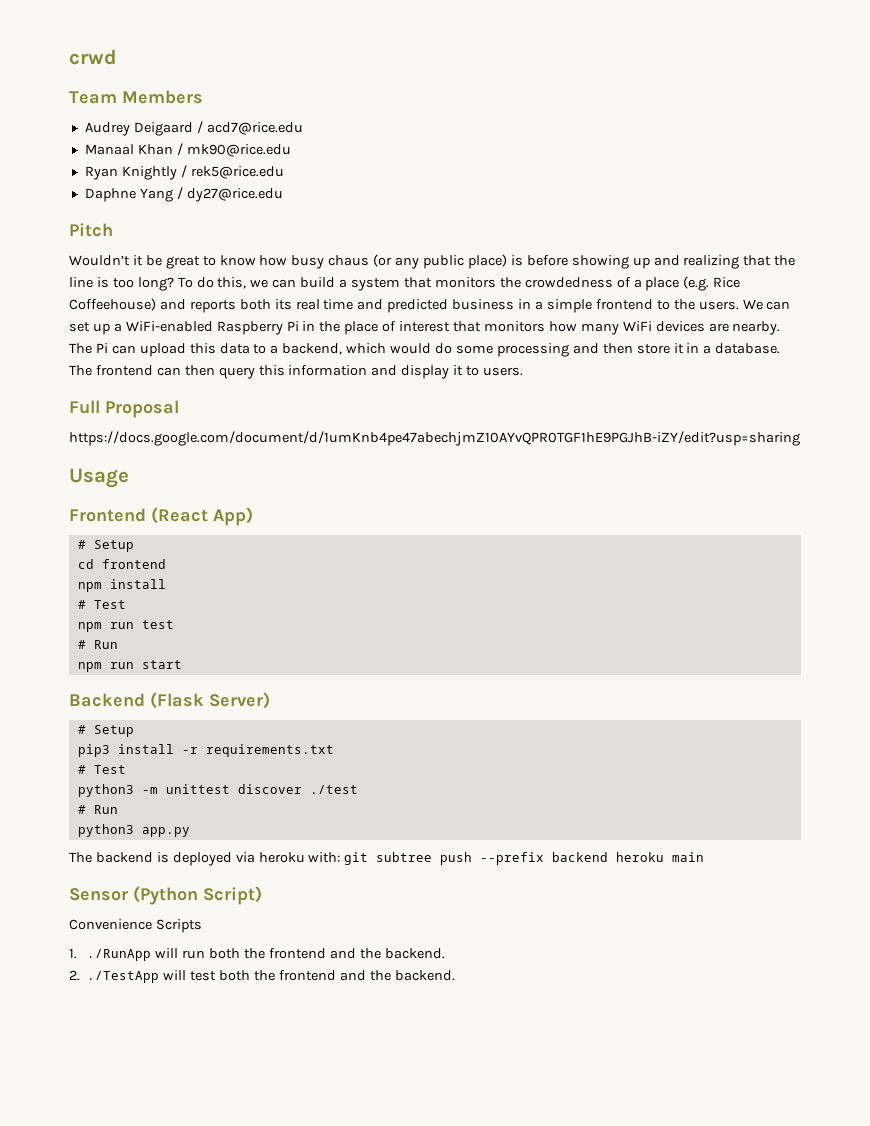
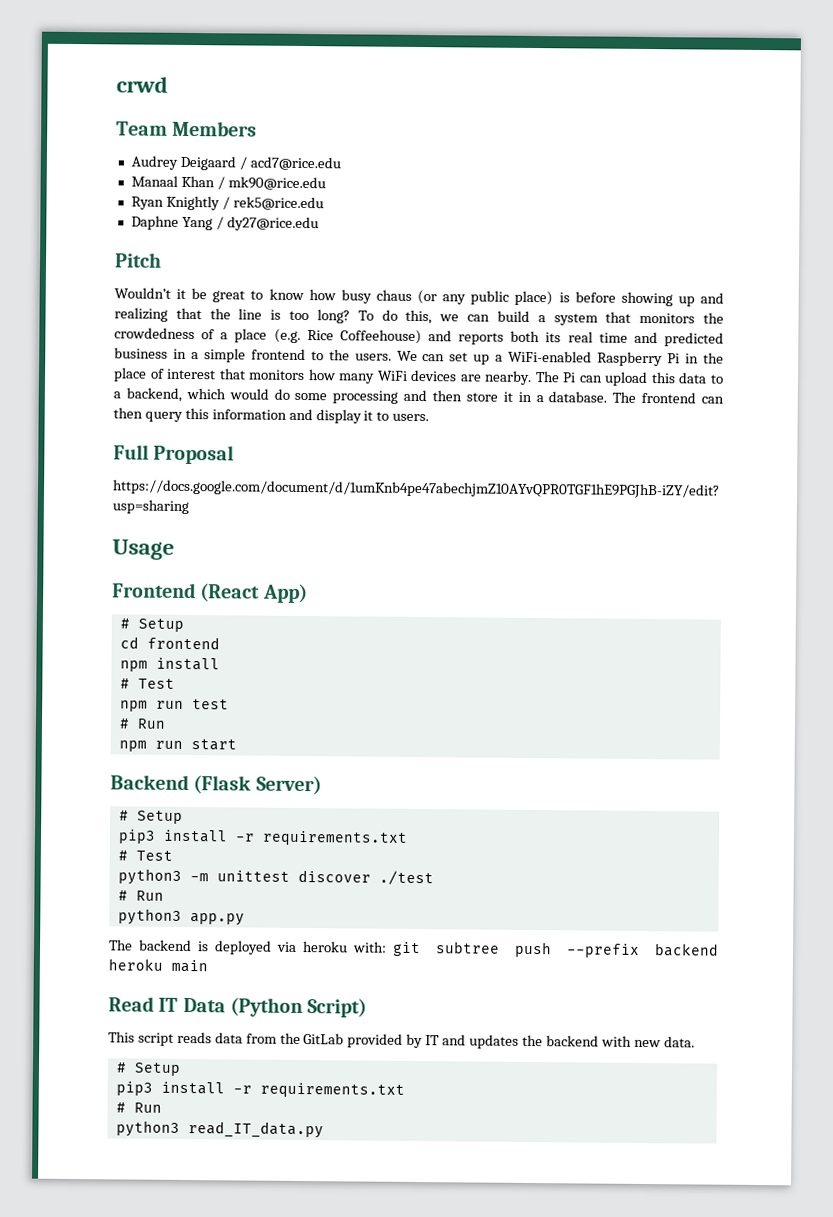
- Sensor (Python Script)
+ Read IT Data (Python Script)
- Convenience Scripts
- 1. ./RunApp will run both the frontend and the backend.
- 2. ./TestApp will test both the frontend and the backend.
+ This script reads data from the GitLab provided by IT and updates the backend with new data.
+ # Setup
+ pip3 install -r requirements.txt
+ # Run
+ python3 read_IT_data.py

